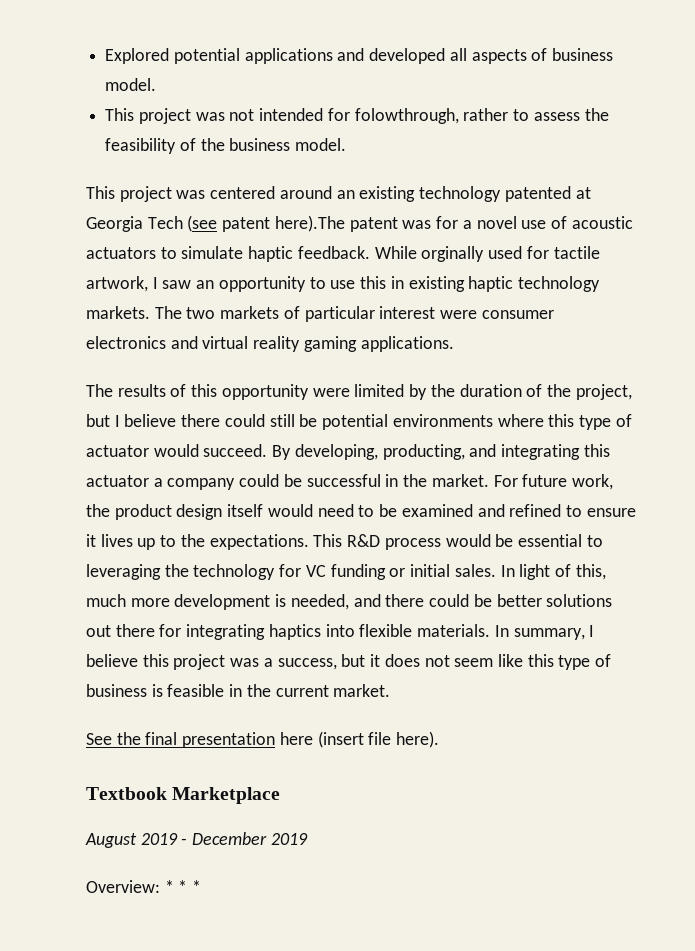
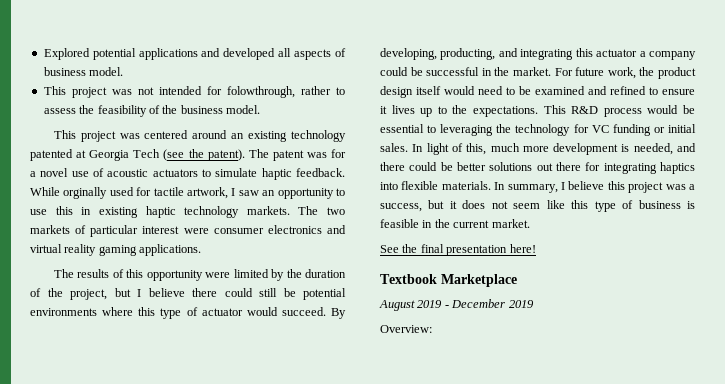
- This project was centered around an existing technology patented at Georgia Tech (see patent here).The patent was for a novel use of acoustic actuators to simulate haptic feedback.
+ This project was centered around an existing technology patented at Georgia Tech (see the patent). The patent was for a novel use of acoustic actuators to simulate haptic feedback.
- See the final presentation here (insert file here).
+ See the final presentation here!
- Overview: * * *
+ Overview:

